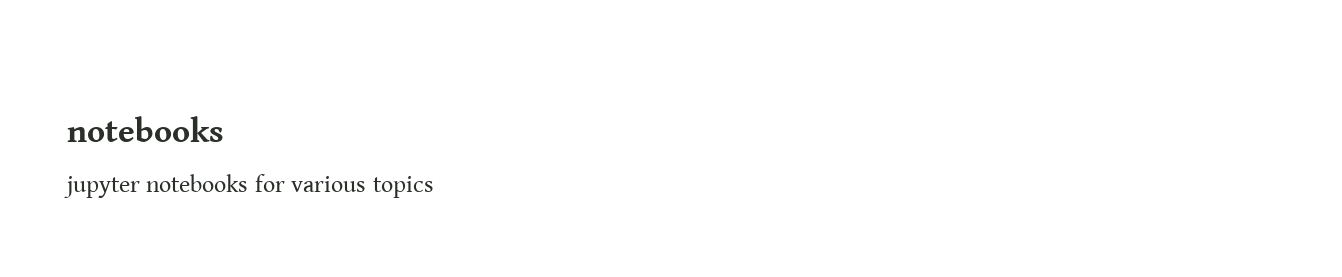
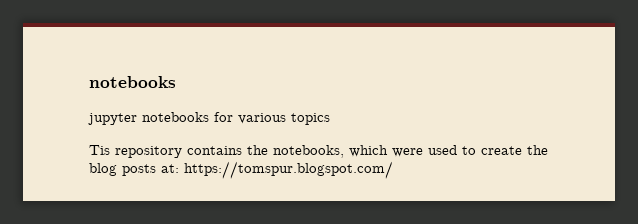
+ Tis repository contains the notebooks, which were used to create the blog posts at: https://tomspur.blogspot.com/

